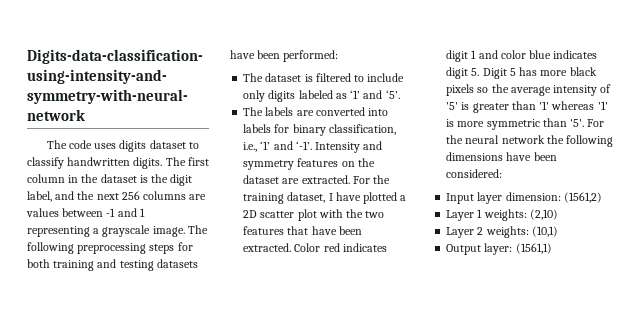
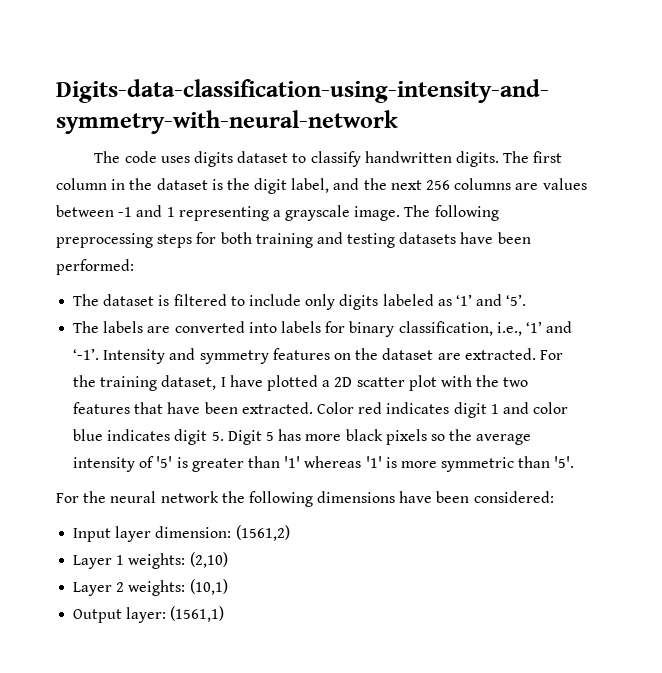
- Color red indicates digit 1 and color blue indicates digit 5. Digit 5 has more black pixels so the average intensity of '5' is greater than '1' whereas '1' is more symmetric than '5'. For the neural network the following dimensions have been considered:
+ Color red indicates digit 1 and color blue indicates digit 5. Digit 5 has more black pixels so the average intensity of '5' is greater than '1' whereas '1' is more symmetric than '5'.
+ For the neural network the following dimensions have been considered:

